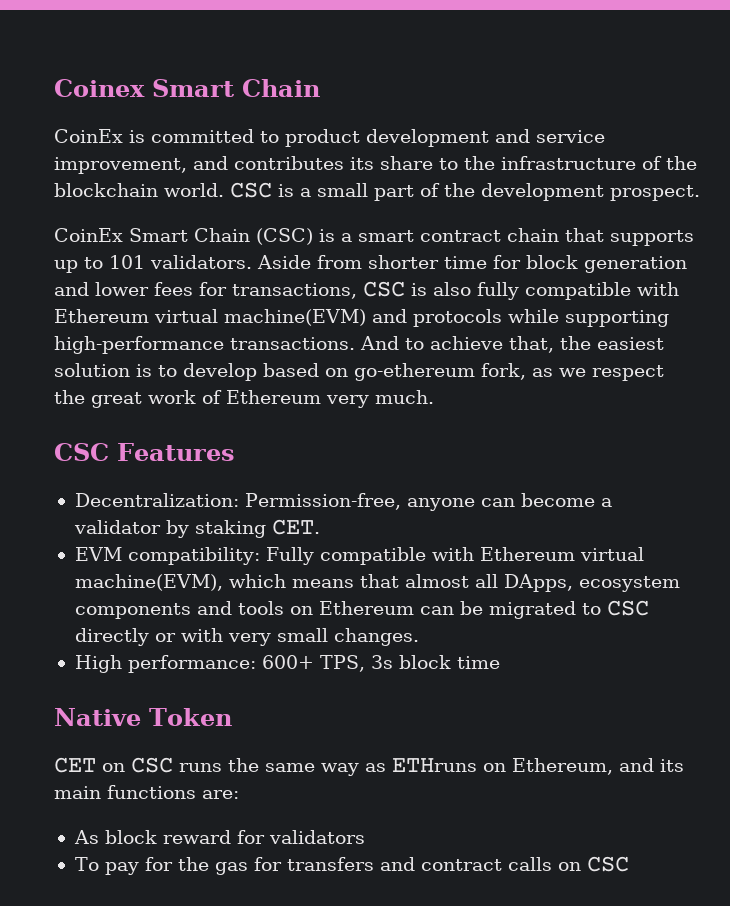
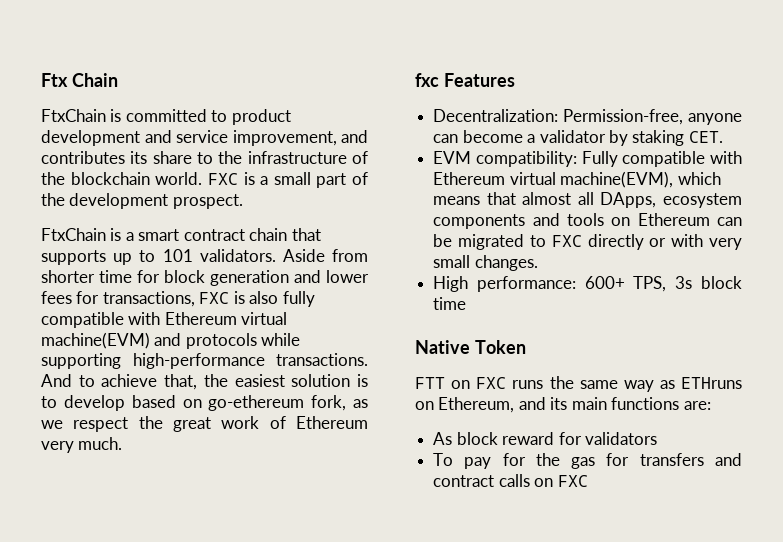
- Coinex Smart Chain
+ Ftx Chain
- CoinEx is committed to product development and service improvement, and contributes its share to the infrastructure of the blockchain world.
+ FtxChain is committed to product development and service improvement, and contributes its share to the infrastructure of the blockchain world.
- CSC is a small part of the development prospect.
+ FXC is a small part of the development prospect.
- CoinEx Smart Chain (CSC) is a smart contract chain that supports up to 101 validators.
+ FtxChain is a smart contract chain that supports up to 101 validators.
- Aside from shorter time for block generation and lower fees for transactions, CSC is also fully compatible with Ethereum virtual machine(EVM) and protocols while supporting high-performance transactions.
+ Aside from shorter time for block generation and lower fees for transactions, FXC is also fully compatible with Ethereum virtual machine(EVM) and protocols while supporting high-performance transactions.
- CSC Features
+ fxc Features
- EVM compatibility: Fully compatible with Ethereum virtual machine(EVM), which means that almost all DApps, ecosystem components and tools on Ethereum can be migrated to CSC directly or with very small changes.
+ EVM compatibility: Fully compatible with Ethereum virtual machine(EVM), which means that almost all DApps, ecosystem components and tools on Ethereum can be migrated to FXC directly or with very small changes.
- CET on CSC runs the same way as ETHruns on Ethereum, and its main functions are:
+ FTT on FXC runs the same way as ETHruns on Ethereum, and its main functions are:
- To pay for the gas for transfers and contract calls on CSC
+ To pay for the gas for transfers and contract calls on FXC

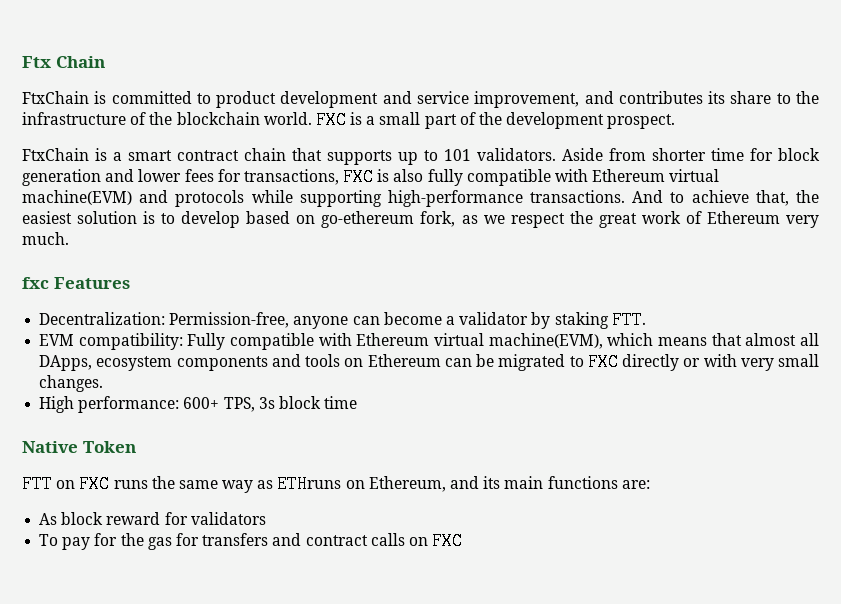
- Decentralization: Permission-free, anyone can become a validator by staking CET.
+ Decentralization: Permission-free, anyone can become a validator by staking FTT.

